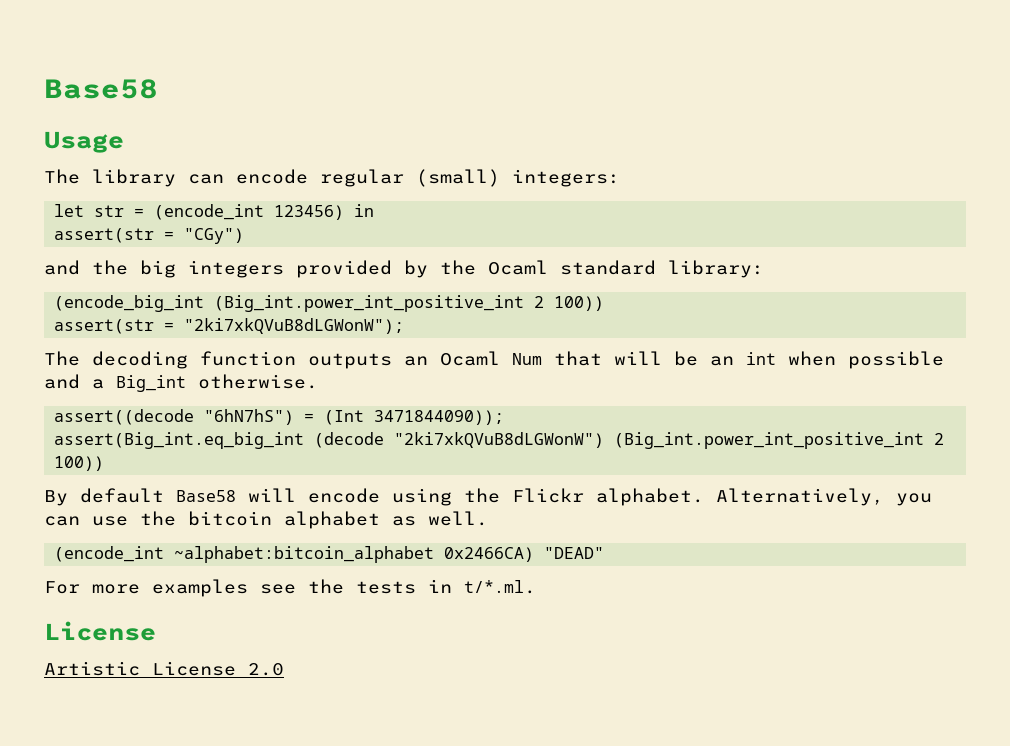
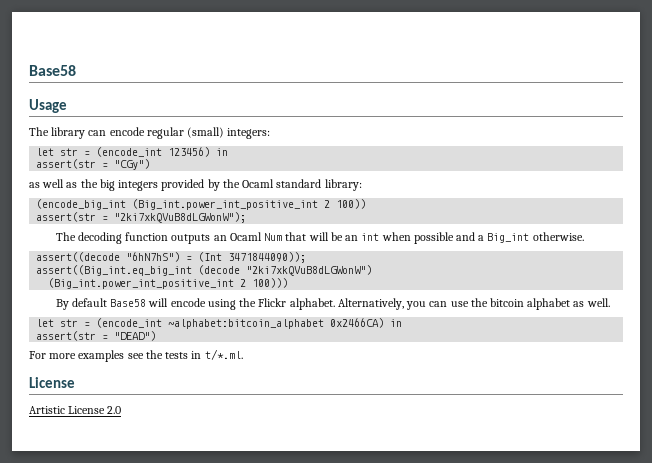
- and the big integers provided by the Ocaml standard library:
+ as well as the big integers provided by the Ocaml standard library:
- assert(Big_int.eq_big_int (decode "2ki7xkQVuB8dLGWonW") (Big_int.power_int_positive_int 2 100))
+ assert((Big_int.eq_big_int (decode "2ki7xkQVuB8dLGWonW")
+ (Big_int.power_int_positive_int 2 100)))
- (encode_int ~alphabet:bitcoin_alphabet 0x2466CA) "DEAD"
+ let str = (encode_int ~alphabet:bitcoin_alphabet 0x2466CA) in
+ assert(str = "DEAD")

